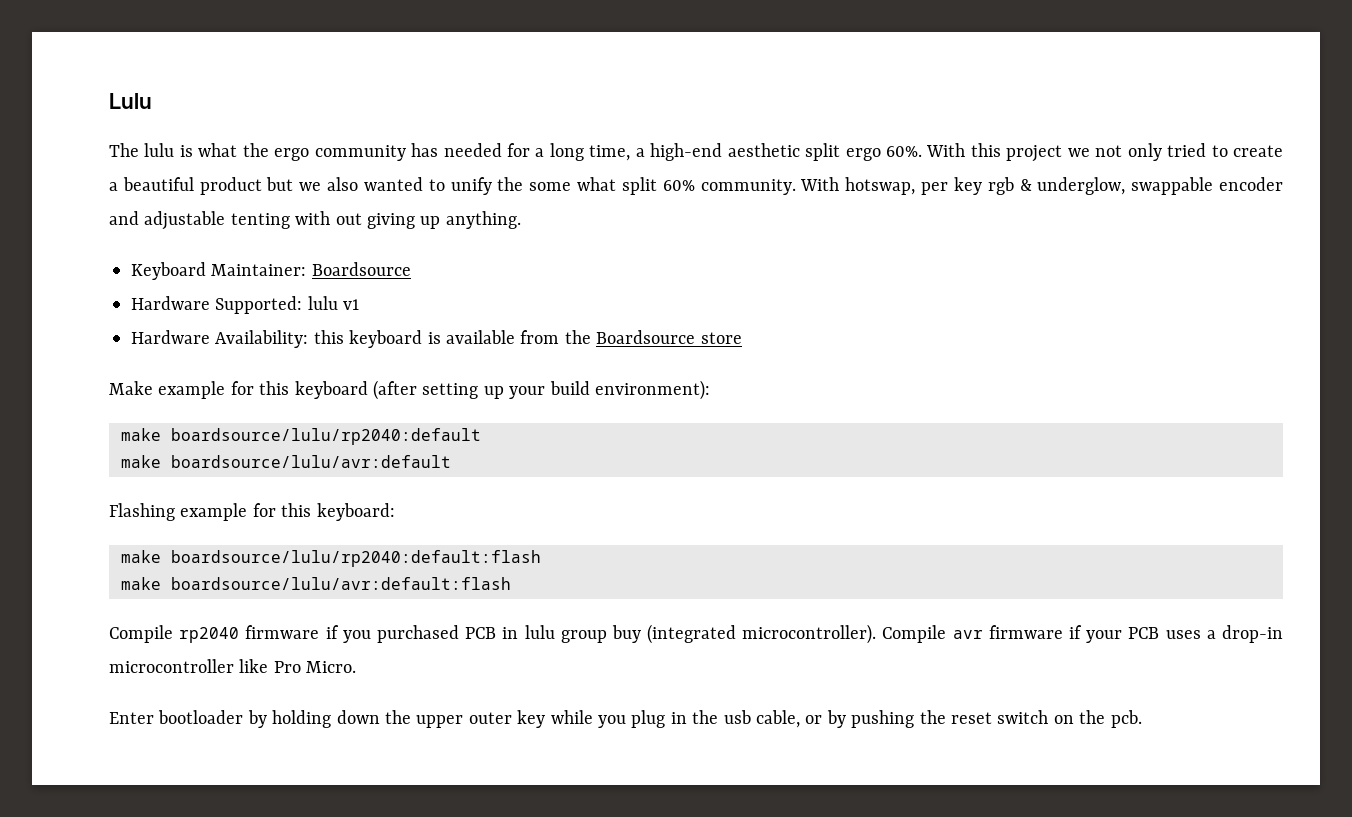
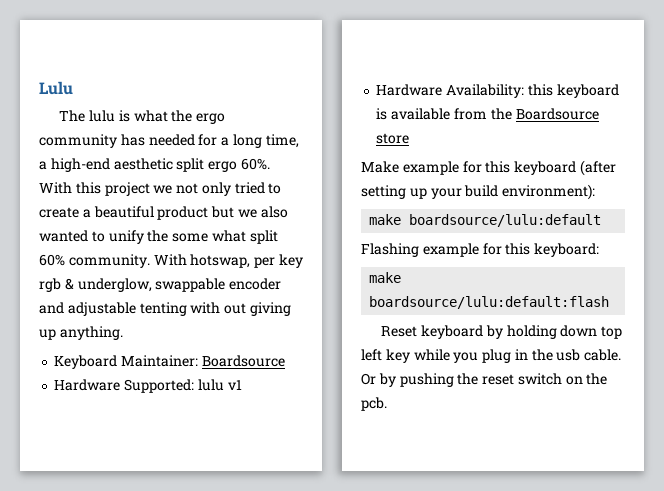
- make boardsource/lulu/rp2040:default
- make boardsource/lulu/avr:default
+ make boardsource/lulu:default
- make boardsource/lulu/rp2040:default:flash
- make boardsource/lulu/avr:default:flash
- Compile rp2040 firmware if you purchased PCB in lulu group buy (integrated microcontroller). Compile avr firmware if your PCB uses a drop-in microcontroller like Pro Micro.
- Enter bootloader by holding down the upper outer key while you plug in the usb cable, or by pushing the reset switch on the pcb.
+ make boardsource/lulu:default:flash
+ Reset keyboard by holding down top left key while you plug in the usb cable. Or by pushing the reset switch on the pcb.

